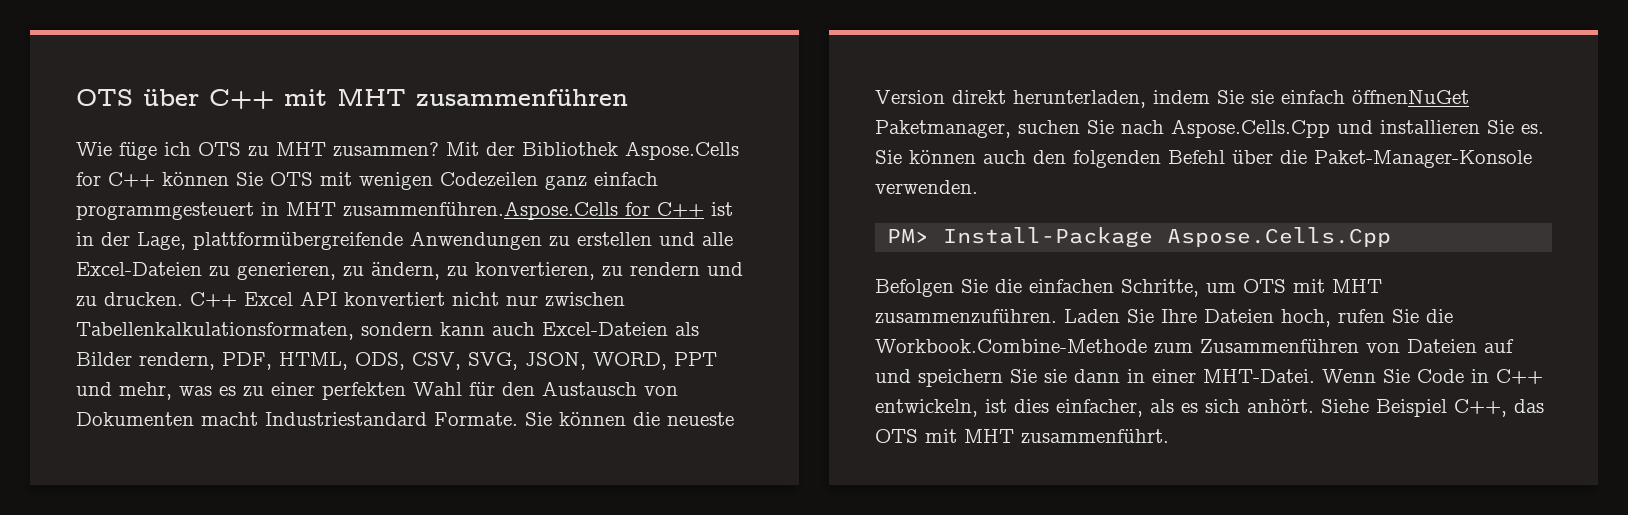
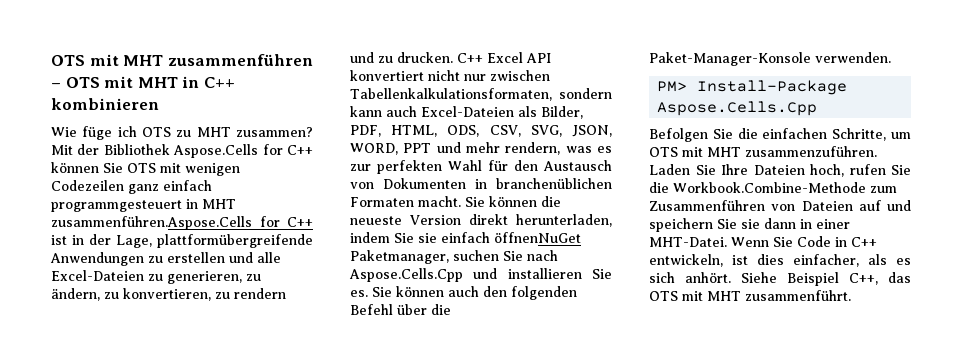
- OTS über C++ mit MHT zusammenführen
+ OTS mit MHT zusammenführen – OTS mit MHT in C++ kombinieren
- C++ Excel API konvertiert nicht nur zwischen Tabellenkalkulationsformaten, sondern kann auch Excel-Dateien als Bilder rendern, PDF, HTML, ODS, CSV, SVG, JSON, WORD, PPT und mehr, was es zu einer perfekten Wahl für den Austausch von Dokumenten macht Industriestandard Formate.
+ C++ Excel API konvertiert nicht nur zwischen Tabellenkalkulationsformaten, sondern kann auch Excel-Dateien als Bilder, PDF, HTML, ODS, CSV, SVG, JSON, WORD, PPT und mehr rendern, was es zur perfekten Wahl für den Austausch von Dokumenten in branchenüblichen Formaten macht.

